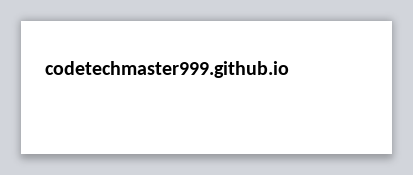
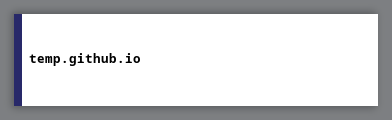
- codetechmaster999.github.io
+ temp.github.io

